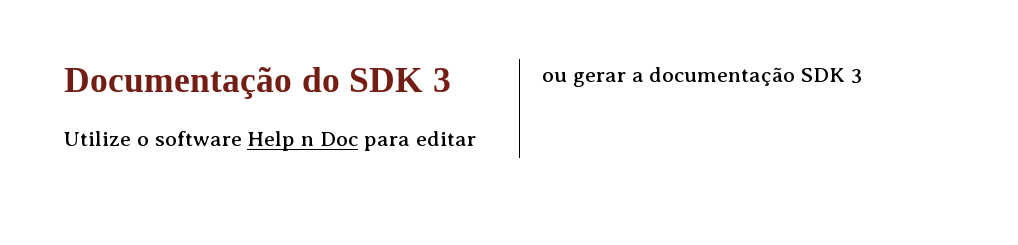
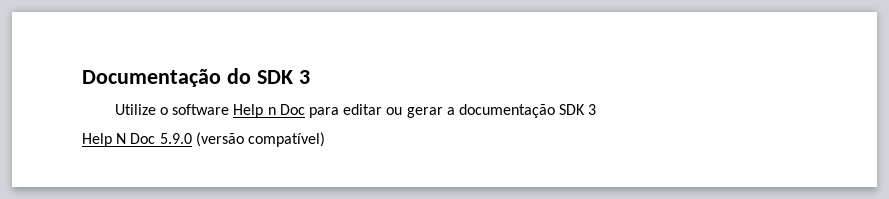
+ Help N Doc 5.9.0 (versão compatível)

